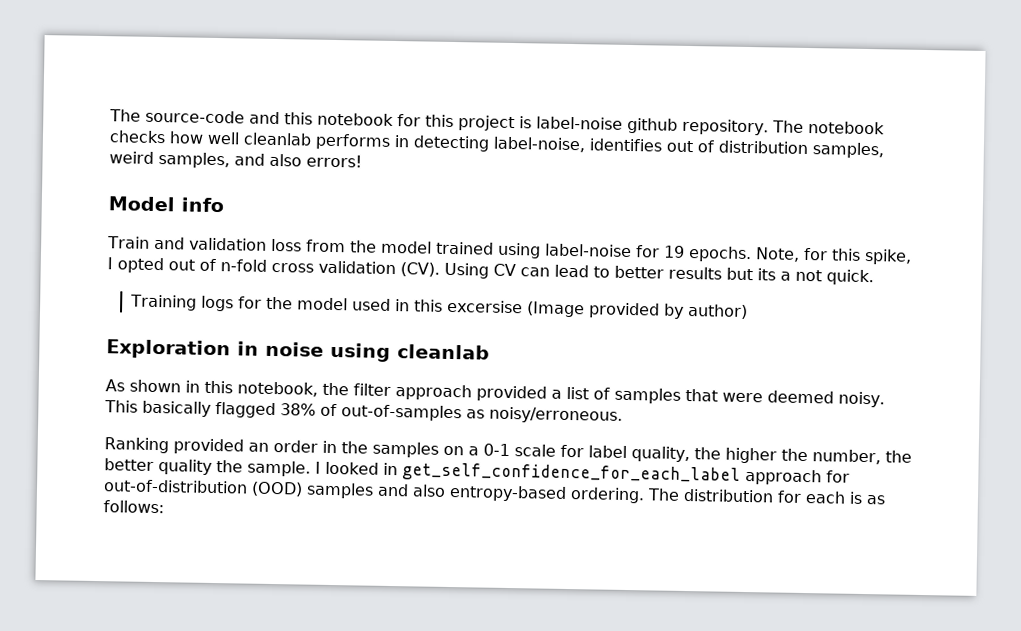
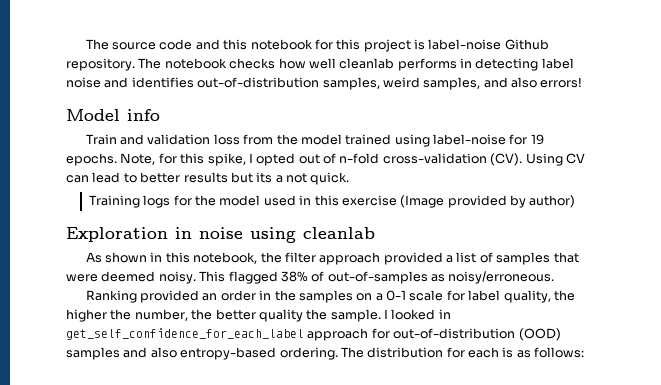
- The source-code and this notebook for this project is label-noise github repository.
+ The source code and this notebook for this project is label-noise Github repository.
- The notebook checks how well cleanlab performs in detecting label-noise, identifies out of distribution samples, weird samples, and also errors!
+ The notebook checks how well cleanlab performs in detecting label noise and identifies out-of-distribution samples, weird samples, and also errors!
- Note, for this spike, I opted out of n-fold cross validation (CV). Using CV can lead to better results but its a not quick.
+ Note, for this spike, I opted out of n-fold cross-validation (CV). Using CV can lead to better results but its a not quick.
- Training logs for the model used in this excersise (Image provided by author)
+ Training logs for the model used in this exercise (Image provided by author)
- This basically flagged 38% of out-of-samples as noisy/erroneous.
+ This flagged 38% of out-of-samples as noisy/erroneous.

